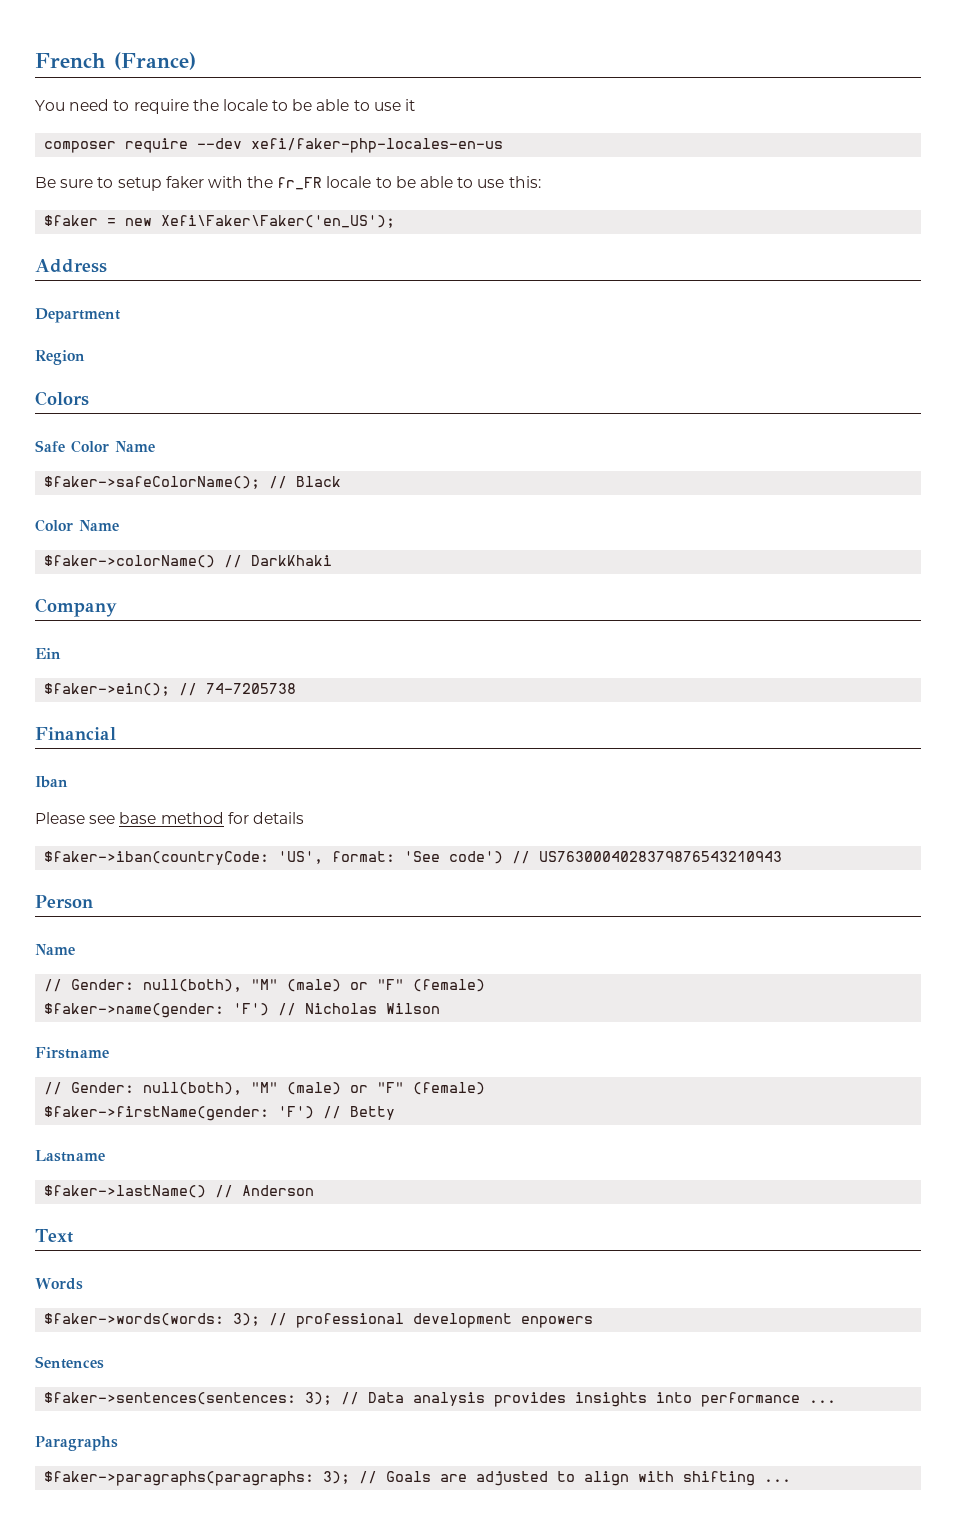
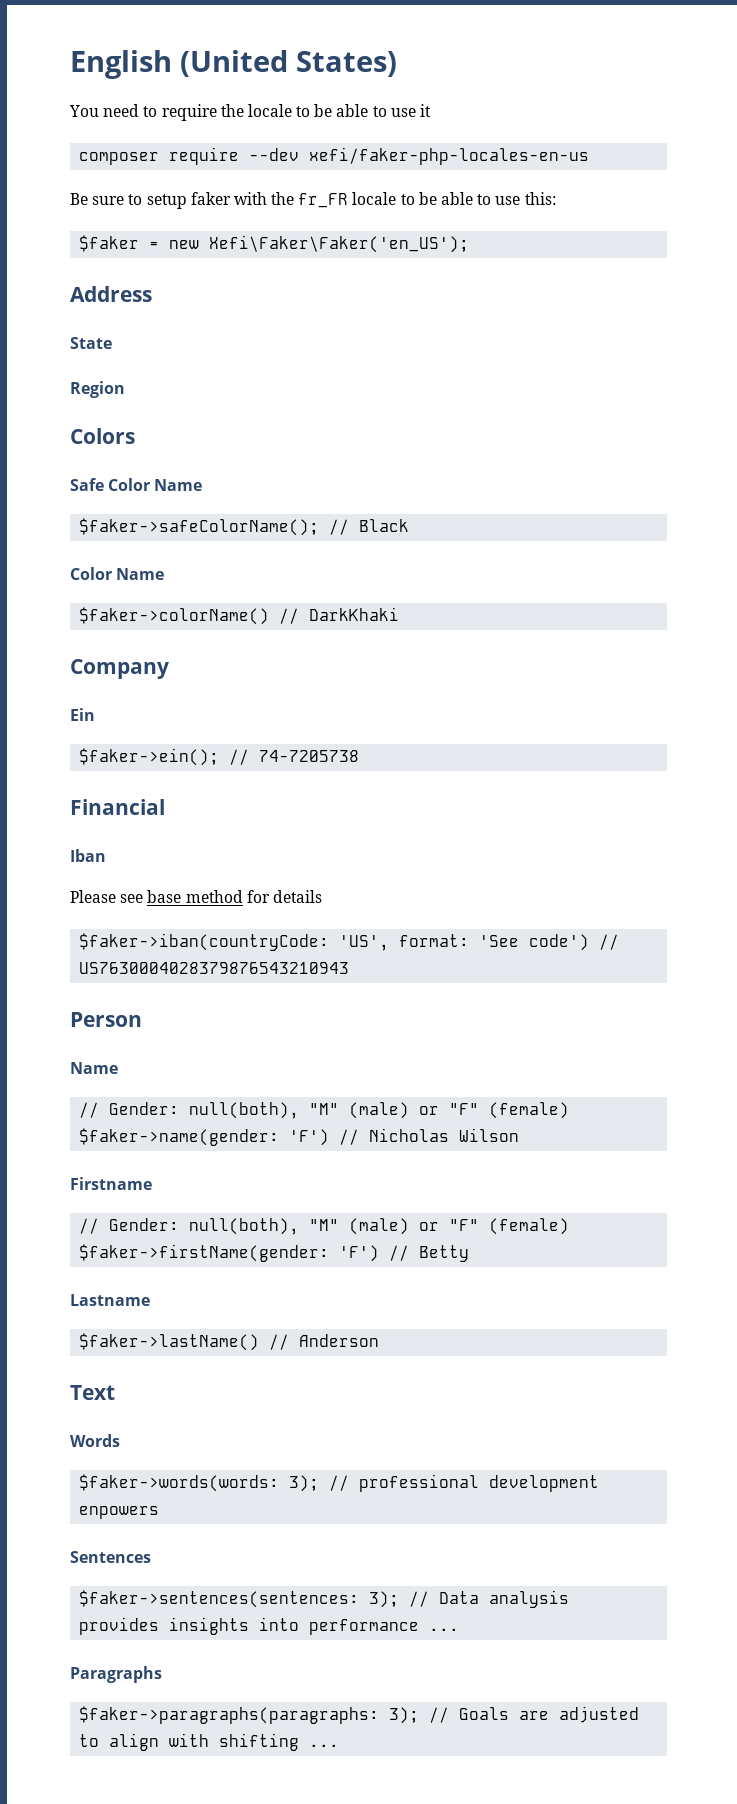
- French (France)
+ English (United States)
- Department
+ State

